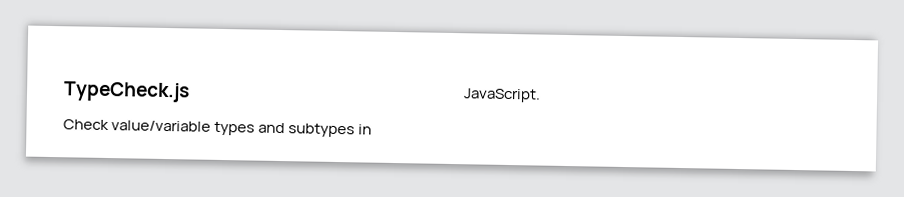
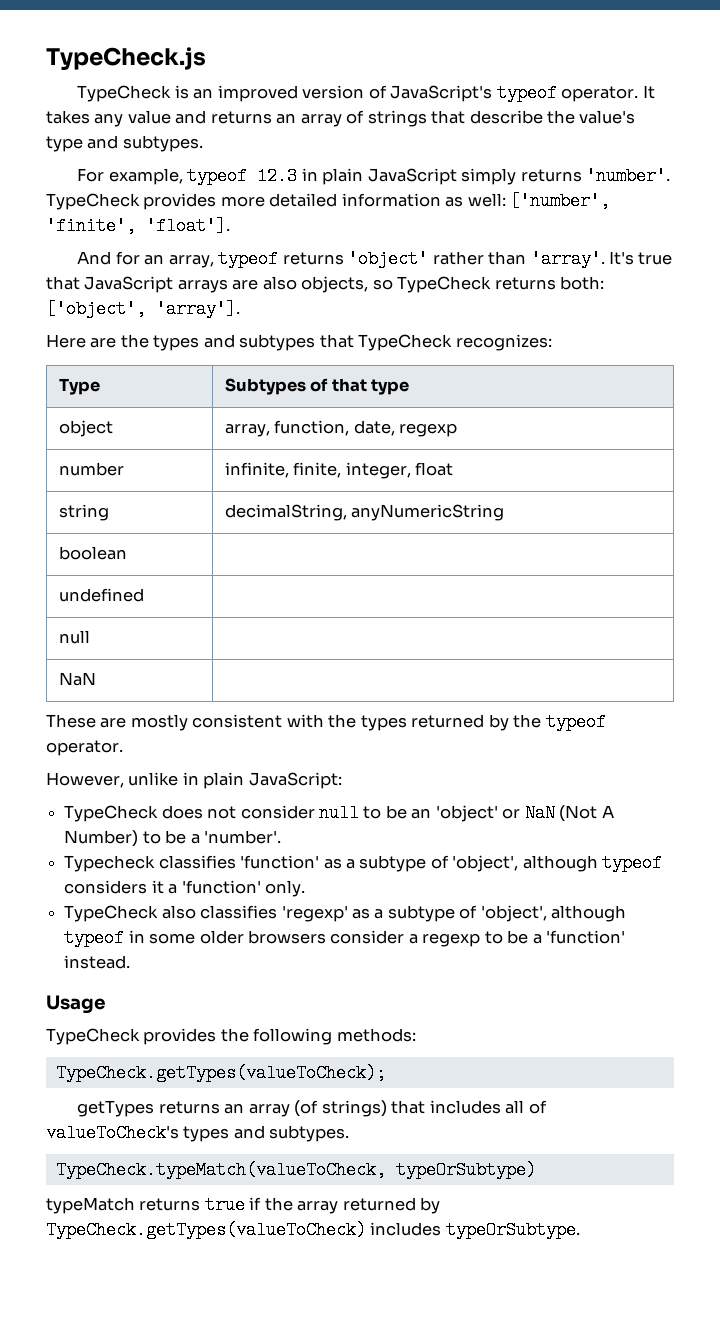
- Check value/variable types and subtypes in JavaScript.
+ TypeCheck is an improved version of JavaScript's typeof operator. It takes any value and returns an array of strings that describe the value's type and subtypes.
+ For example, typeof 12.3 in plain JavaScript simply returns 'number'. TypeCheck provides more detailed information as well: ['number', 'finite', 'float'].
+ And for an array, typeof returns 'object' rather than 'array'. It's true that JavaScript arrays are also objects, so TypeCheck returns both: ['object', 'array'].
+ Here are the types and subtypes that TypeCheck recognizes:
+ Type | Subtypes of that type
+ object | array, function, date, regexp
+ number | infinite, finite, integer, float
+ string | decimalString, anyNumericString
+ boolean |
+ undefined |
+ null |
+ NaN |
+ These are mostly consistent with the types returned by the typeof operator.
+ However, unlike in plain JavaScript:
+ TypeCheck does not consider null to be an 'object' or NaN (Not A Number) to be a 'number'.
+ Typecheck classifies 'function' as a subtype of 'object', although typeof considers it a 'function' only.
+ TypeCheck also classifies 'regexp' as a subtype of 'object', although typeof in some older browsers consider a regexp to be a 'function' instead.
+ Usage
+ TypeCheck provides the following methods:
+ TypeCheck.getTypes(valueToCheck);
+ getTypes returns an array (of strings) that includes all of valueToCheck's types and subtypes.
+ TypeCheck.typeMatch(valueToCheck, typeOrSubtype)
+ typeMatch returns true if the array returned by TypeCheck.getTypes(valueToCheck) includes typeOrSubtype.

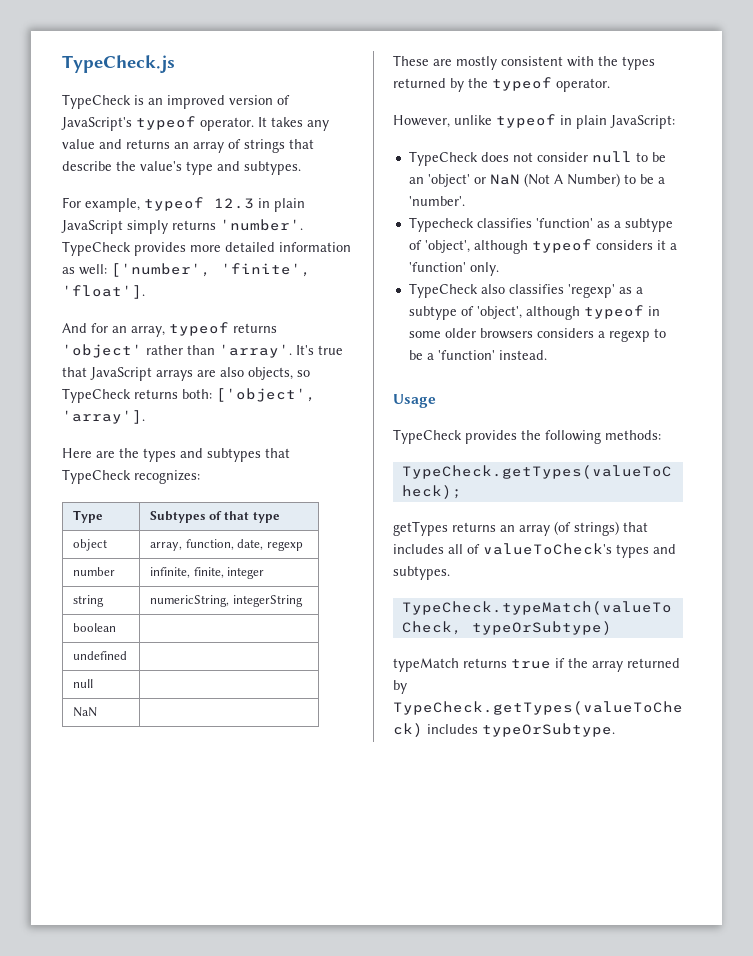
- number | infinite, finite, integer, float
+ number | infinite, finite, integer
- string | decimalString, anyNumericString
+ string | numericString, integerString
- However, unlike in plain JavaScript:
+ However, unlike typeof in plain JavaScript:
- TypeCheck also classifies 'regexp' as a subtype of 'object', although typeof in some older browsers consider a regexp to be a 'function' instead.
+ TypeCheck also classifies 'regexp' as a subtype of 'object', although typeof in some older browsers considers a regexp to be a 'function' instead.

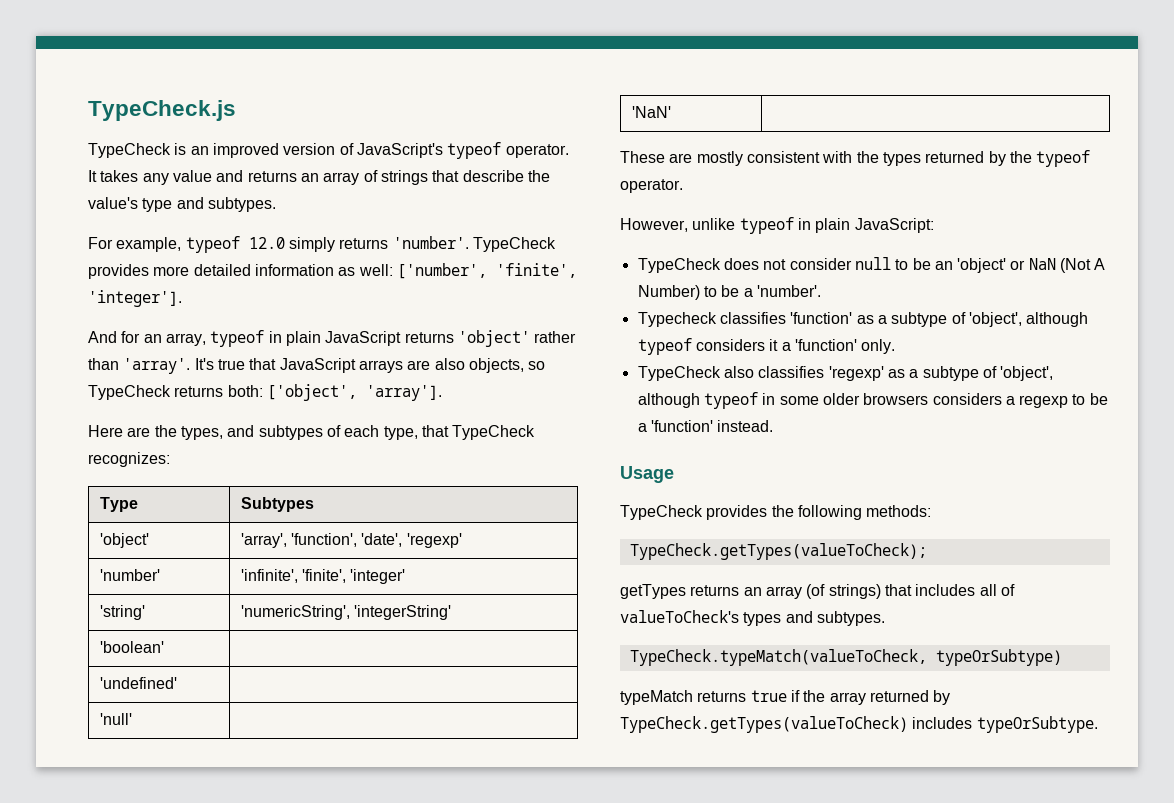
- For example, typeof 12.3 in plain JavaScript simply returns 'number'.
+ For example, typeof 12.0 simply returns 'number'.
- TypeCheck provides more detailed information as well: ['number', 'finite', 'float'].
+ TypeCheck provides more detailed information as well: ['number', 'finite', 'integer'].
- And for an array, typeof returns 'object' rather than 'array'.
+ And for an array, typeof in plain JavaScript returns 'object' rather than 'array'.
- Here are the types and subtypes that TypeCheck recognizes:
+ Here are the types, and subtypes of each type, that TypeCheck recognizes:
- Type | Subtypes of that type
- object | array, function, date, regexp
- number | infinite, finite, integer
- string | numericString, integerString
- boolean |
- undefined |
- null |
- NaN |
+ Type | Subtypes
+ 'object' | 'array', 'function', 'date', 'regexp'
+ 'number' | 'infinite', 'finite', 'integer'
+ 'string' | 'numericString', 'integerString'
+ 'boolean' |
+ 'undefined' |
+ 'null' |
+ 'NaN' |

